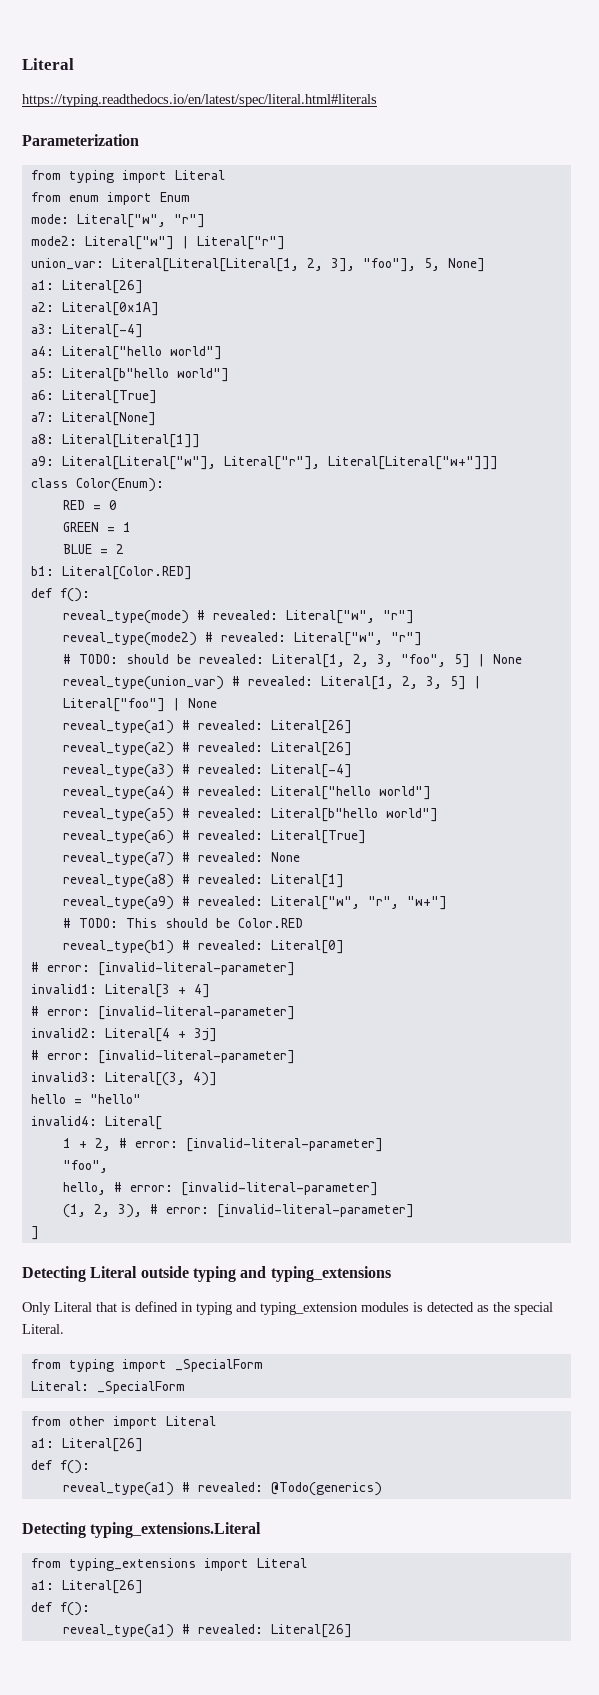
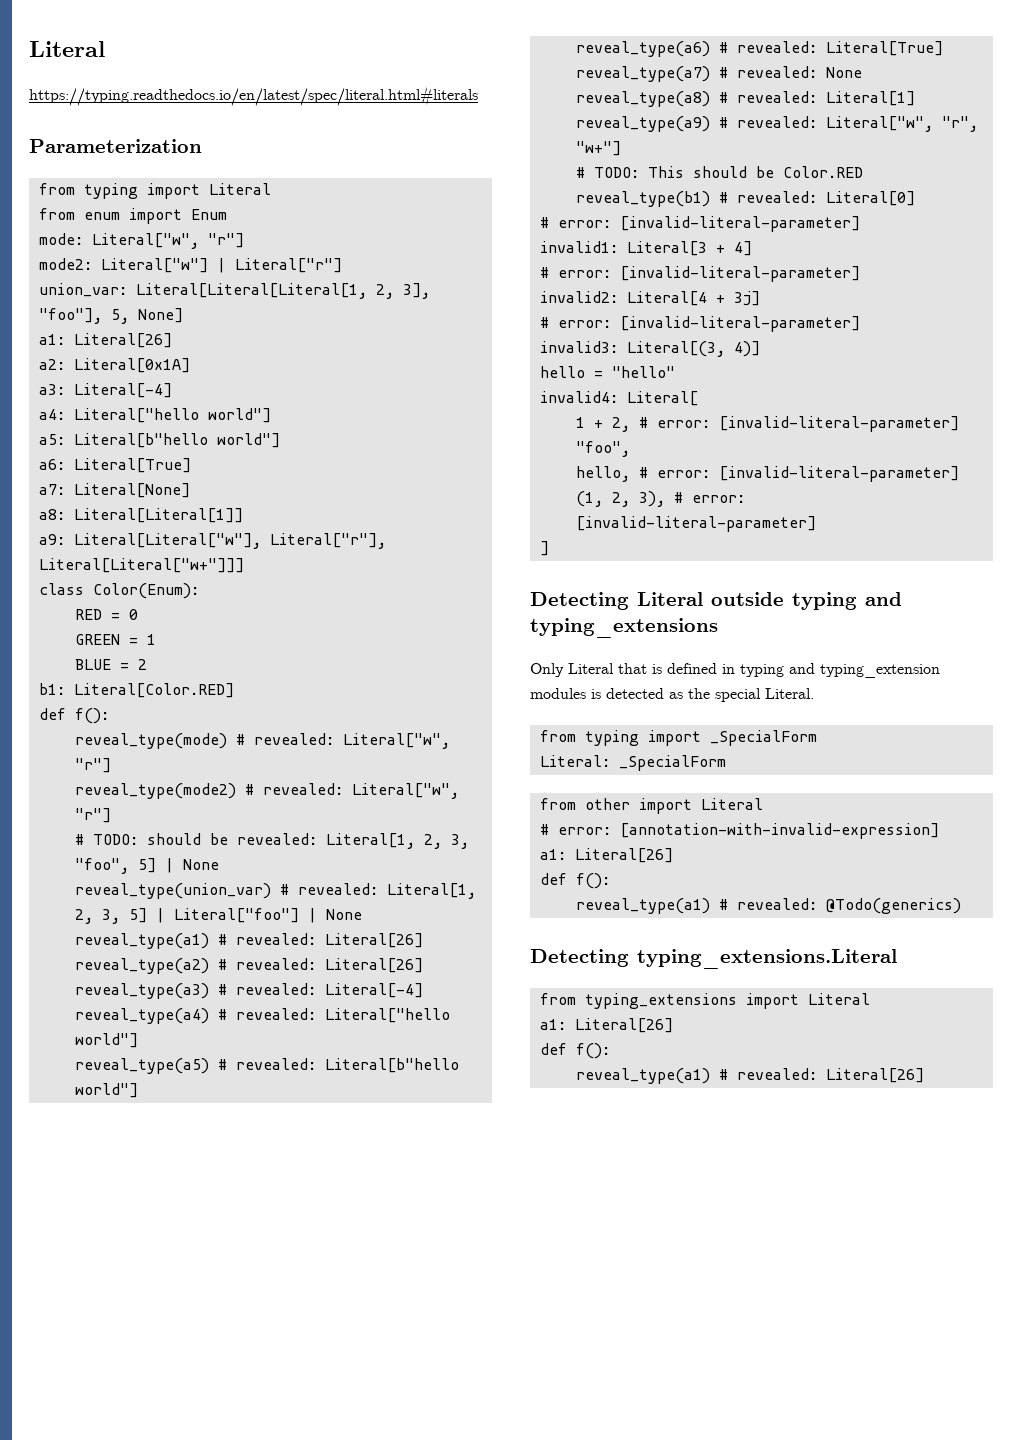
+ # error: [annotation-with-invalid-expression]

